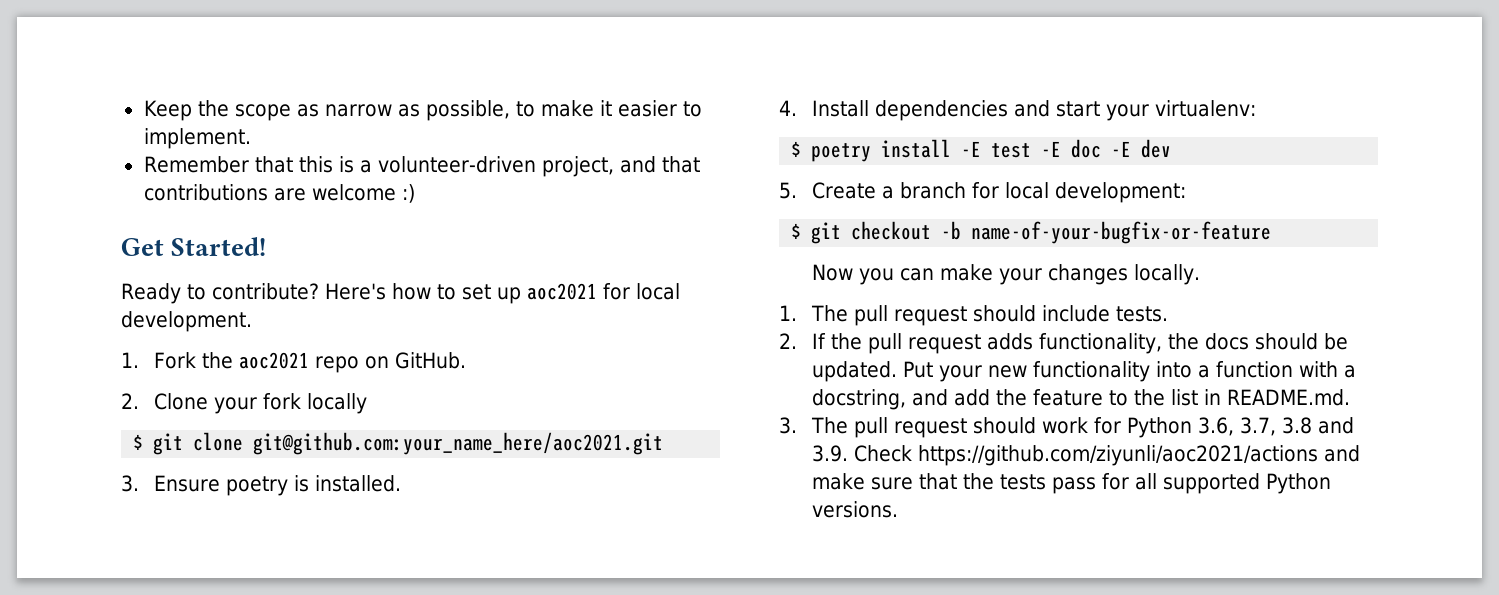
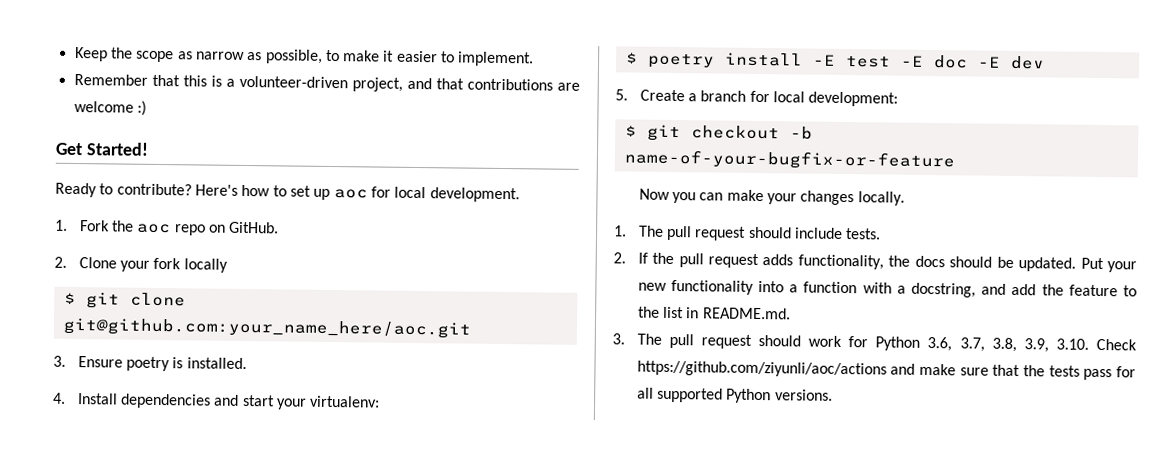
- Here's how to set up aoc2021 for local development.
+ Here's how to set up aoc for local development.
- 1. Fork the aoc2021 repo on GitHub.
+ 1. Fork the aoc repo on GitHub.
- $ git clone git@github.com:your_name_here/aoc2021.git
+ $ git clone git@github.com:your_name_here/aoc.git
- 3. The pull request should work for Python 3.6, 3.7, 3.8 and 3.9. Check https://github.com/ziyunli/aoc2021/actions and make sure that the tests pass for all supported Python versions.
+ 3. The pull request should work for Python 3.6, 3.7, 3.8, 3.9, 3.10. Check https://github.com/ziyunli/aoc/actions and make sure that the tests pass for all supported Python versions.

